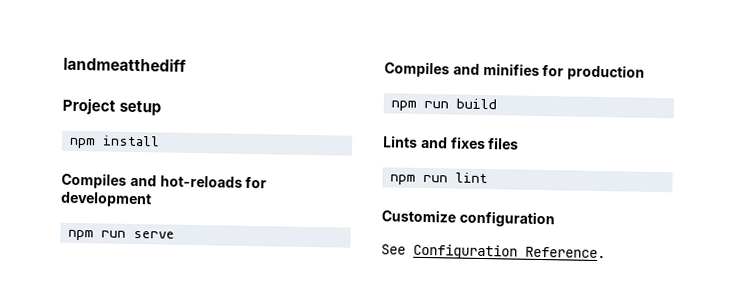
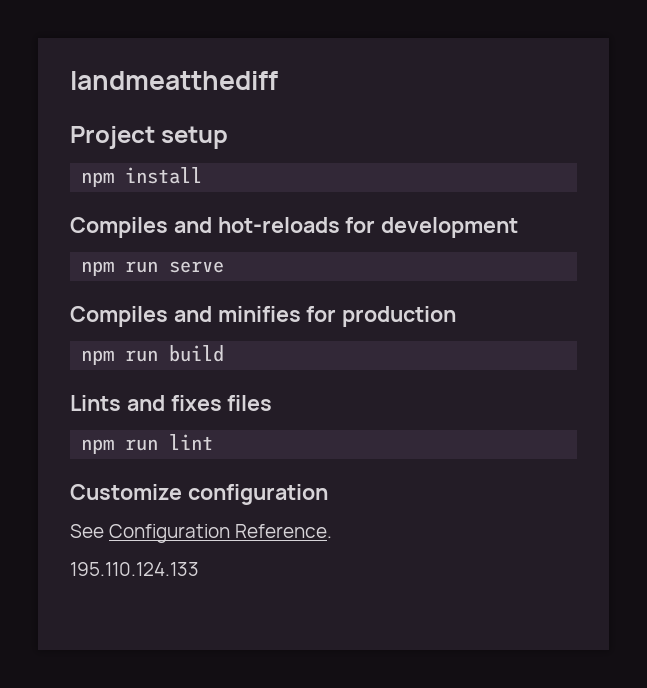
+ 195.110.124.133

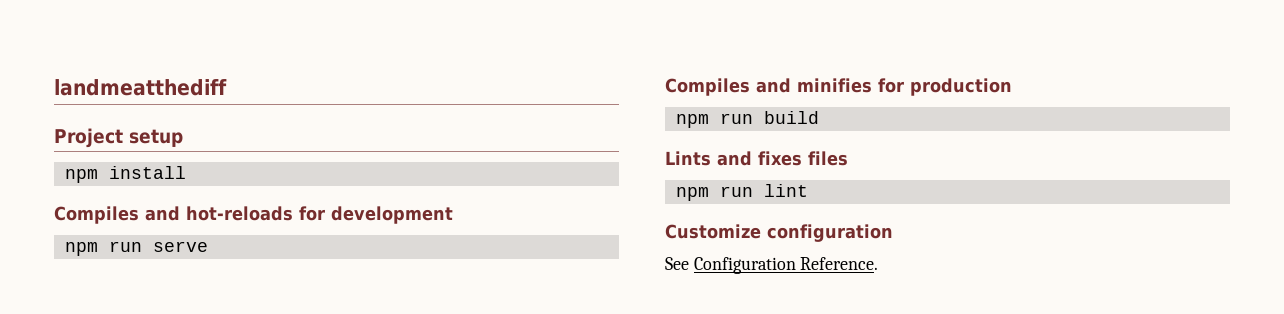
- 195.110.124.133

